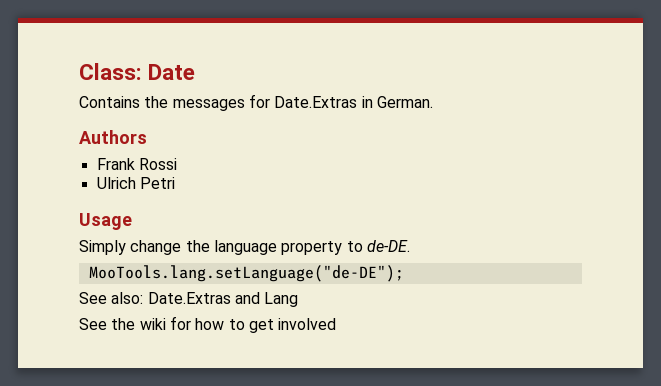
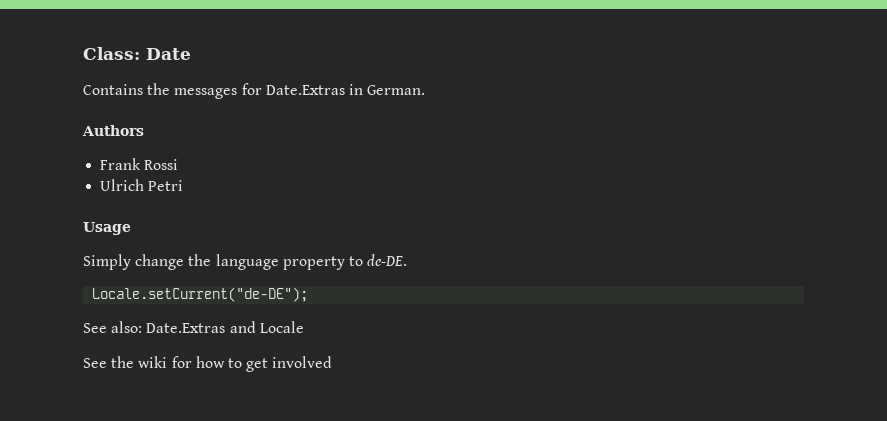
- MooTools.lang.setLanguage("de-DE");
+ Locale.setCurrent("de-DE");
- See also: Date.Extras and Lang
+ See also: Date.Extras and Locale

